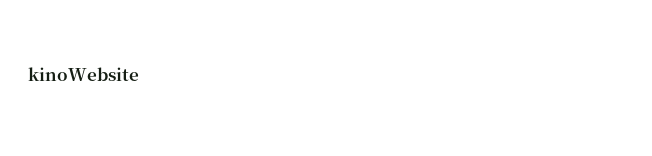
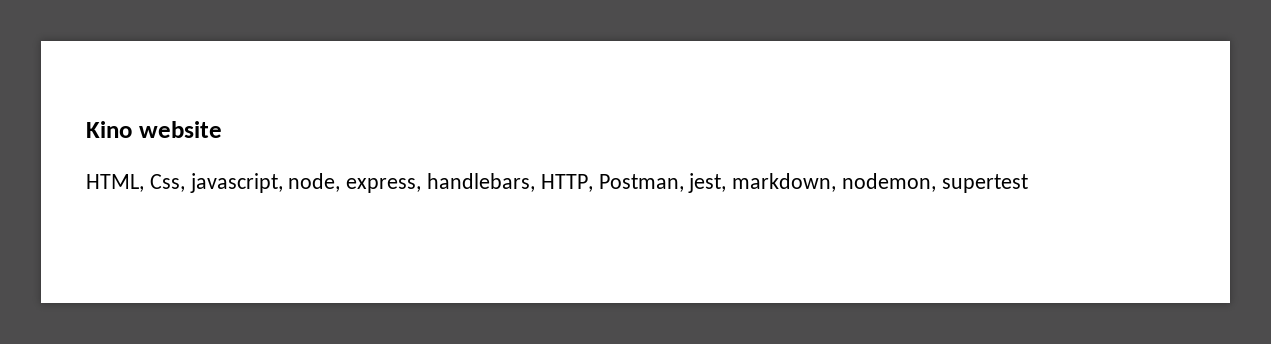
- kinoWebsite
+ Kino website
+ HTML, Css, javascript, node, express, handlebars, HTTP, Postman, jest, markdown, nodemon, supertest

